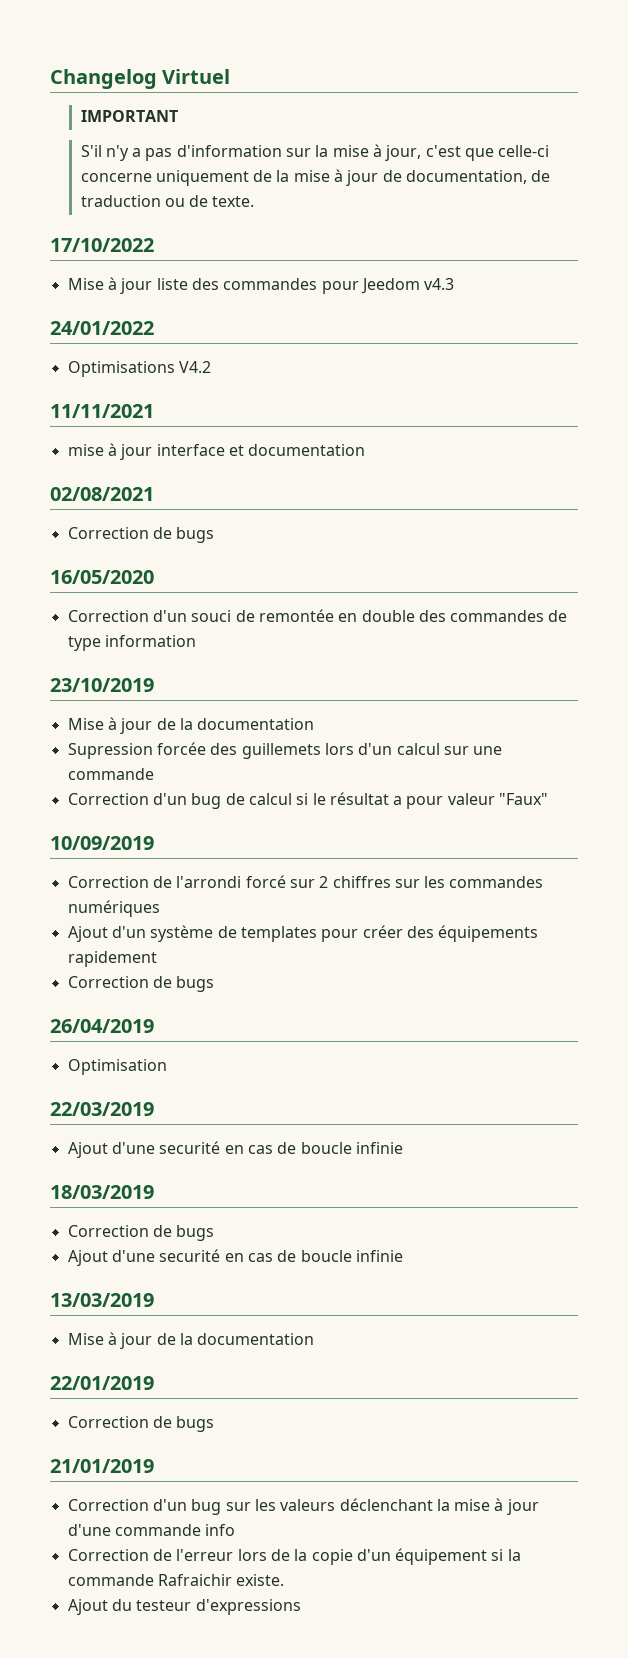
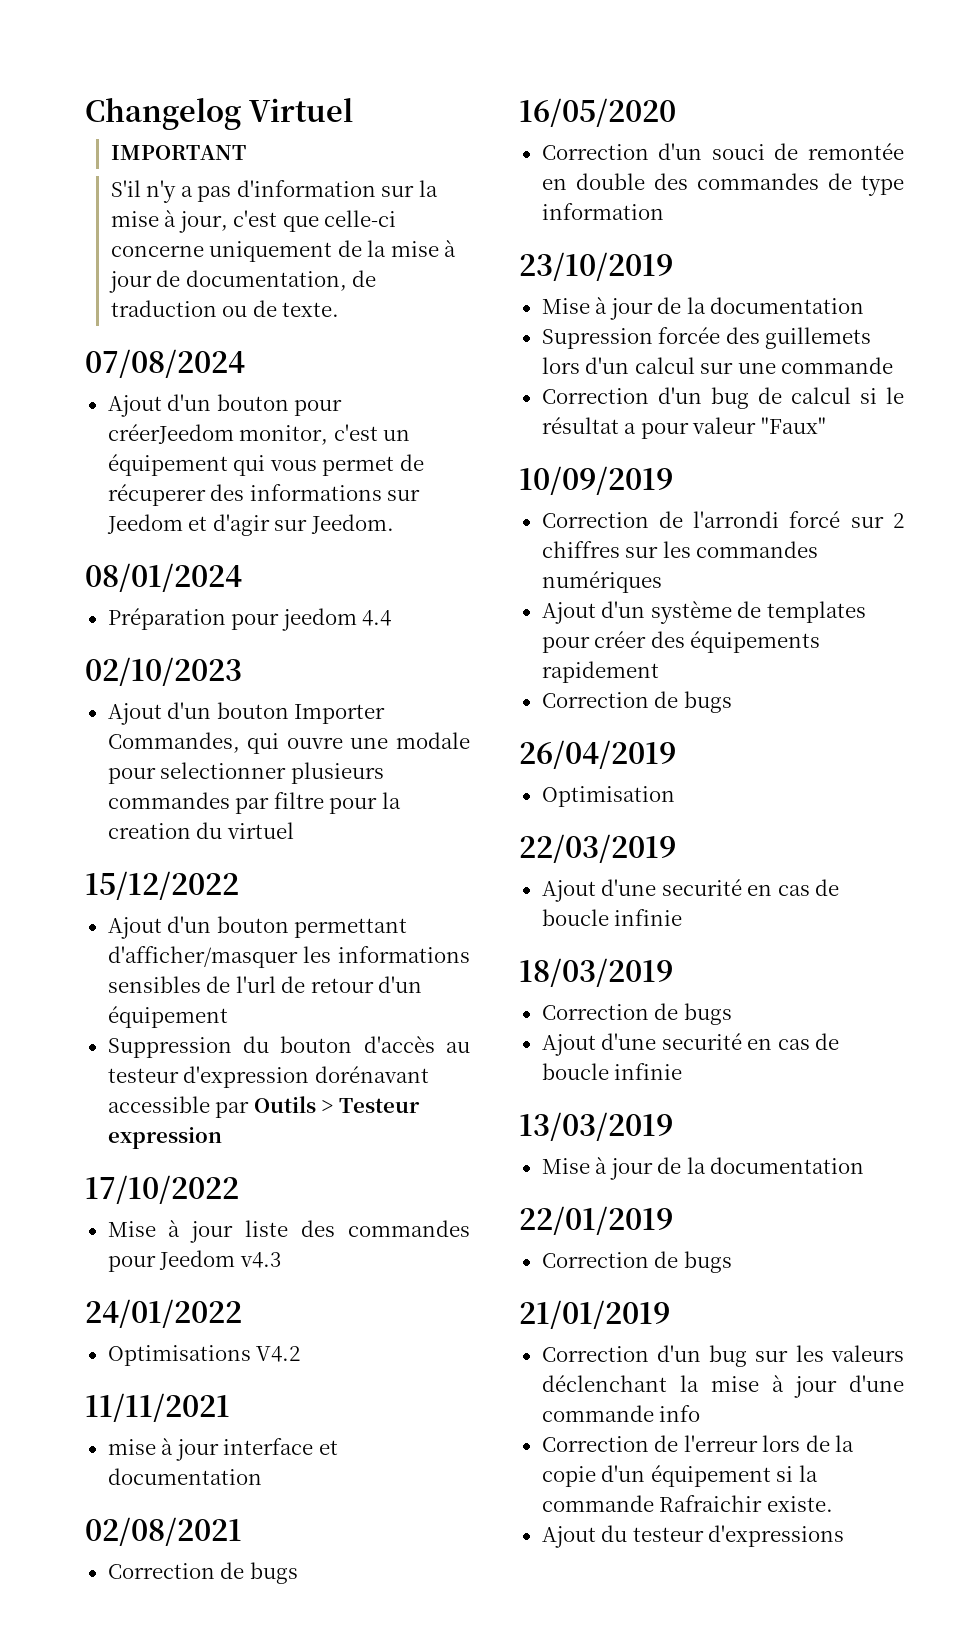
+ 07/08/2024
+ Ajout d'un bouton pour créerJeedom monitor, c'est un équipement qui vous permet de récuperer des informations sur Jeedom et d'agir sur Jeedom.
+ 08/01/2024
+ Préparation pour jeedom 4.4
+ 02/10/2023
+ Ajout d'un bouton Importer Commandes, qui ouvre une modale pour selectionner plusieurs commandes par filtre pour la creation du virtuel
+ 15/12/2022
+ Ajout d'un bouton permettant d'afficher/masquer les informations sensibles de l'url de retour d'un équipement
+ Suppression du bouton d'accès au testeur d'expression dorénavant accessible par Outils > Testeur expression

